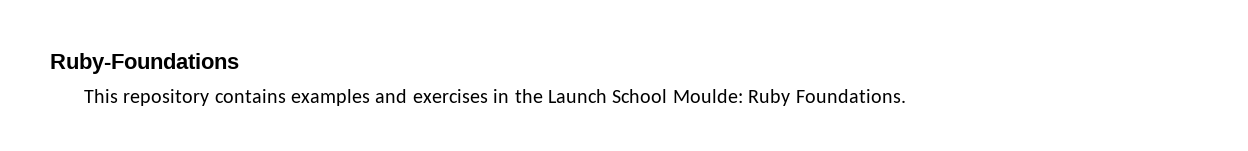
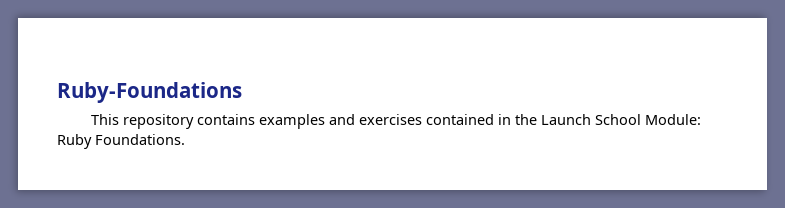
- This repository contains examples and exercises in the Launch School Moulde: Ruby Foundations.
+ This repository contains examples and exercises contained in the Launch School Module: Ruby Foundations.

